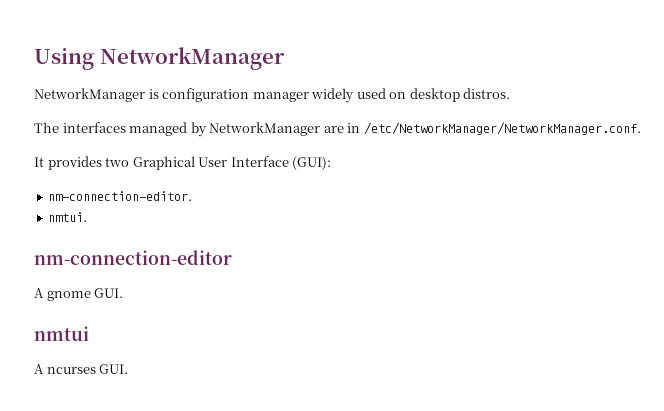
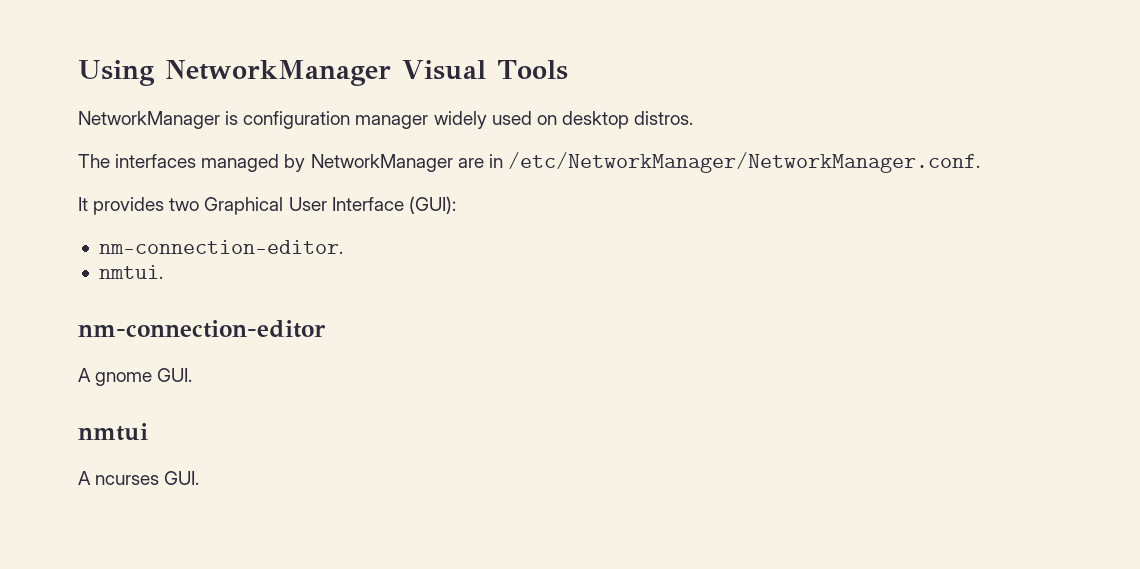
- Using NetworkManager
+ Using NetworkManager Visual Tools

